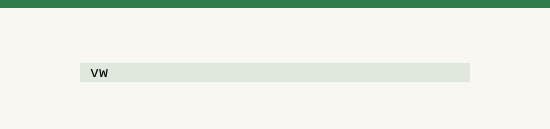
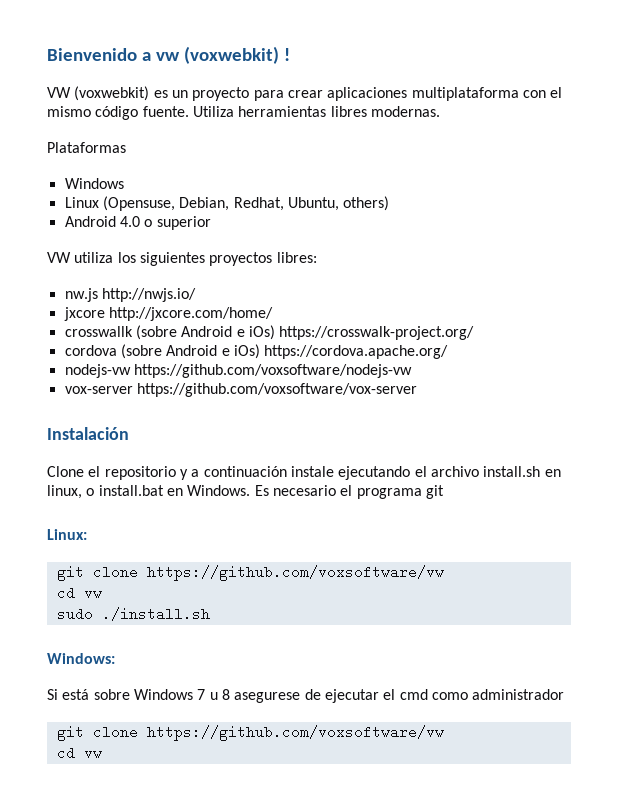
- vw
+ Bienvenido a vw (voxwebkit) !
+ VW (voxwebkit) es un proyecto para crear aplicaciones multiplataforma con el mismo código fuente. Utiliza herramientas libres modernas.
+ Plataformas
+ Windows
+ Linux (Opensuse, Debian, Redhat, Ubuntu, others)
+ Android 4.0 o superior
+ VW utiliza los siguientes proyectos libres:
+ nw.js http://nwjs.io/
+ jxcore http://jxcore.com/home/
+ crosswallk (sobre Android e iOs) https://crosswalk-project.org/
+ cordova (sobre Android e iOs) https://cordova.apache.org/
+ nodejs-vw https://github.com/voxsoftware/nodejs-vw
+ vox-server https://github.com/voxsoftware/vox-server
+ Instalación
+ Clone el repositorio y a continuación instale ejecutando el archivo install.sh en linux, o install.bat en Windows. Es necesario el programa git
+ Linux:
+ git clone https://github.com/voxsoftware/vw
+ cd vw
+ sudo ./install.sh
+ Windows:
+ Si está sobre Windows 7 u 8 asegurese de ejecutar el cmd como administrador
+ git clone https://github.com/voxsoftware/vw
+ cd vw

